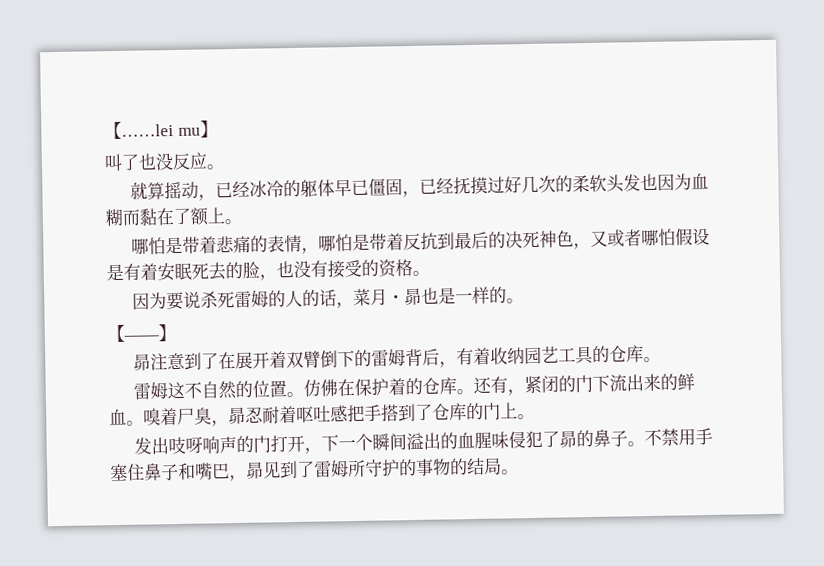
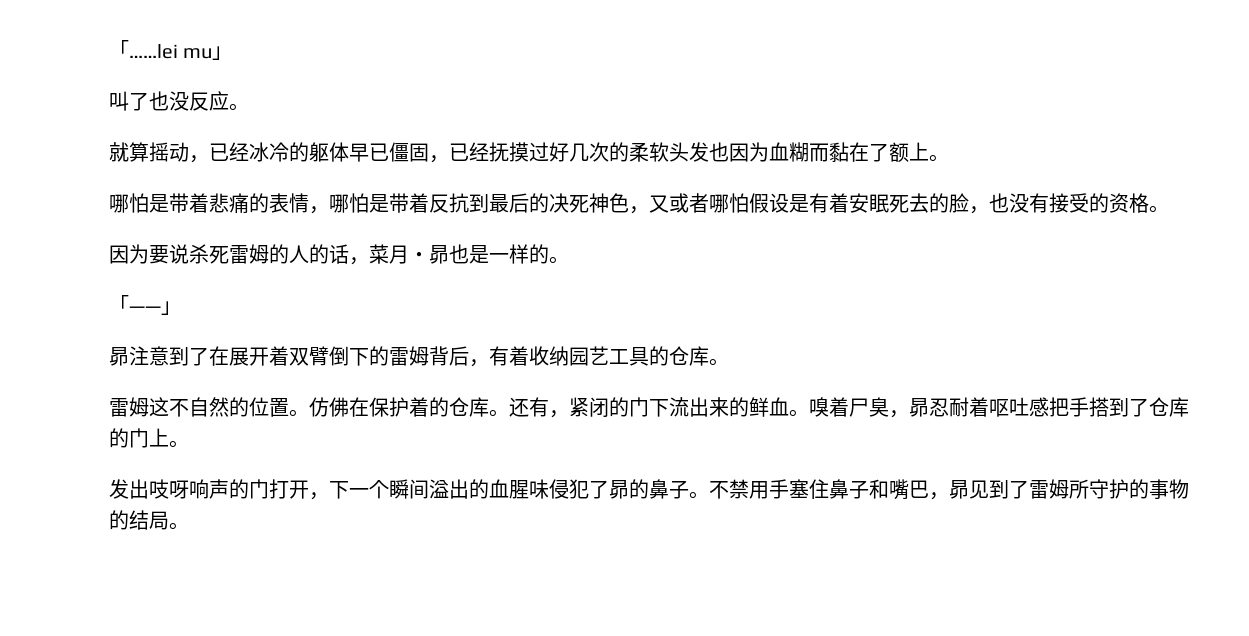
- 【……lei mu】
+ 「……lei mu」
- 【——】
+ 「——」

